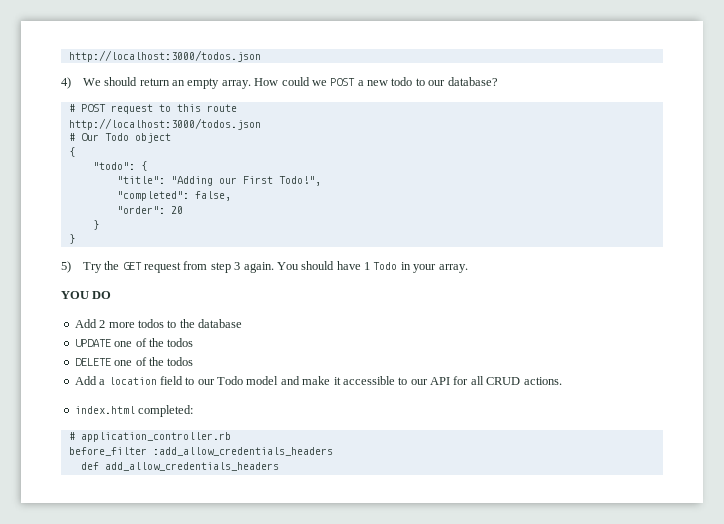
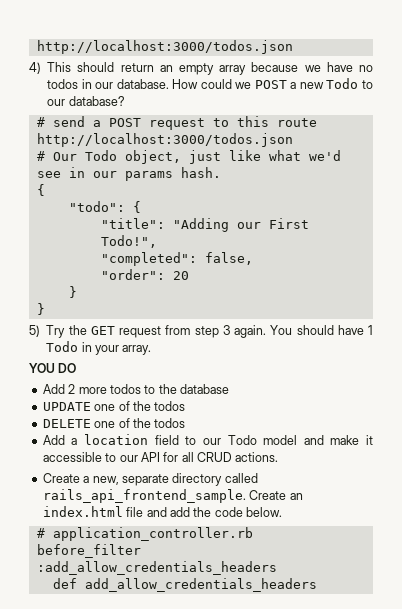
- 4) We should return an empty array.
+ 4) This should return an empty array because we have no todos in our database.
- How could we POST a new todo to our database?
+ How could we POST a new Todo to our database?
- # POST request to this route
+ # send a POST request to this route
- # Our Todo object
+ # Our Todo object, just like what we'd see in our params hash.
- index.html completed:
+ Create a new, separate directory called rails_api_frontend_sample. Create an index.html file and add the code below.

